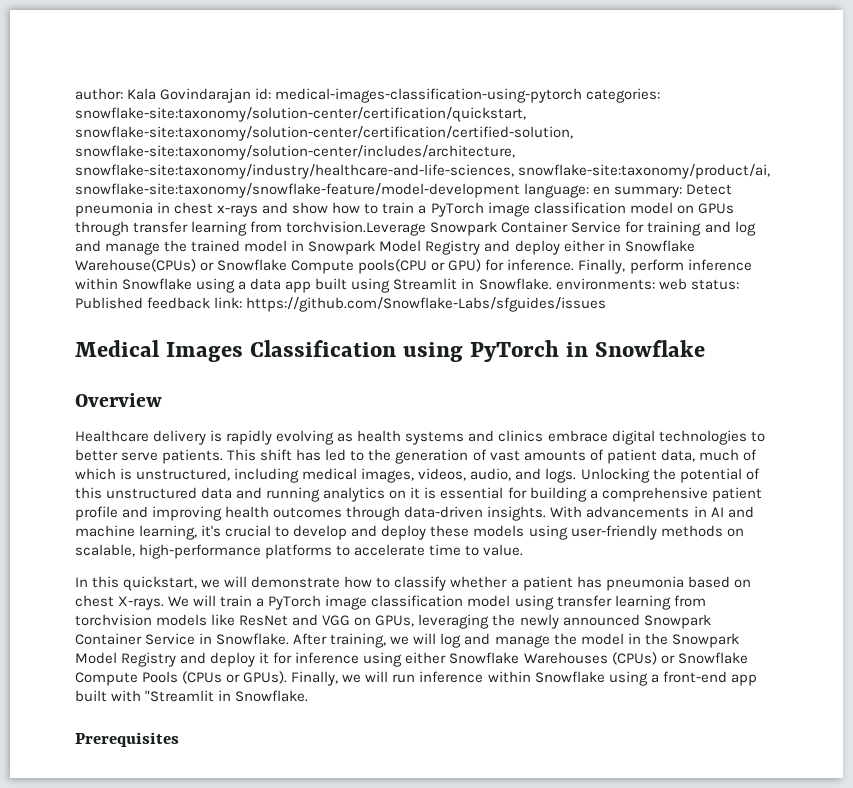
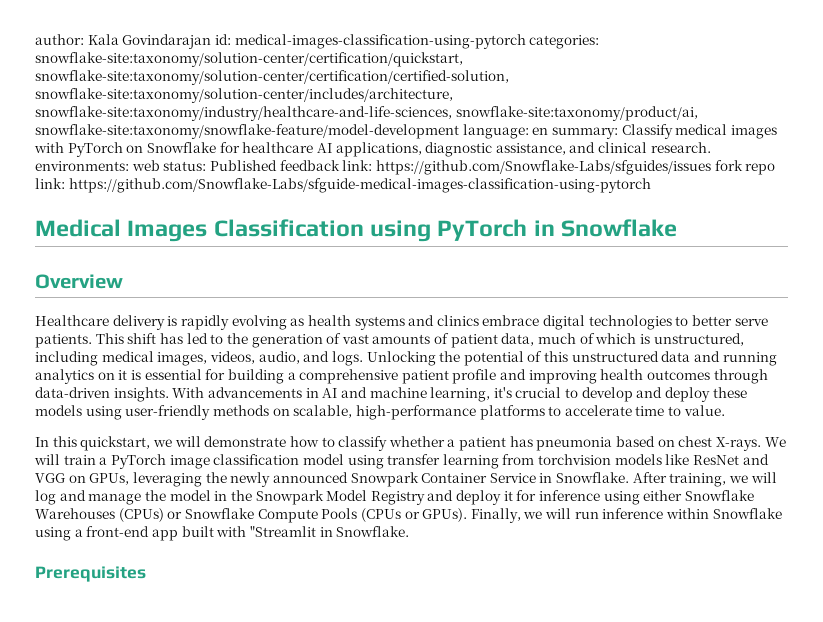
- author: Kala Govindarajan id: medical-images-classification-using-pytorch categories: snowflake-site:taxonomy/solution-center/certification/quickstart, snowflake-site:taxonomy/solution-center/certification/certified-solution, snowflake-site:taxonomy/solution-center/includes/architecture, snowflake-site:taxonomy/industry/healthcare-and-life-sciences, snowflake-site:taxonomy/product/ai, snowflake-site:taxonomy/snowflake-feature/model-development language: en summary: Detect pneumonia in chest x-rays and show how to train a PyTorch image classification model on GPUs through transfer learning from torchvision.Leverage Snowpark Container Service for training and log and manage the trained model in Snowpark Model Registry and deploy either in Snowflake Warehouse(CPUs) or Snowflake Compute pools(CPU or GPU) for inference. Finally, perform inference within Snowflake using a data app built using Streamlit in Snowflake. environments: web status: Published feedback link: https://github.com/Snowflake-Labs/sfguides/issues
+ author: Kala Govindarajan id: medical-images-classification-using-pytorch categories: snowflake-site:taxonomy/solution-center/certification/quickstart, snowflake-site:taxonomy/solution-center/certification/certified-solution, snowflake-site:taxonomy/solution-center/includes/architecture, snowflake-site:taxonomy/industry/healthcare-and-life-sciences, snowflake-site:taxonomy/product/ai, snowflake-site:taxonomy/snowflake-feature/model-development language: en summary: Classify medical images with PyTorch on Snowflake for healthcare AI applications, diagnostic assistance, and clinical research. environments: web status: Published feedback link: https://github.com/Snowflake-Labs/sfguides/issues fork repo link: https://github.com/Snowflake-Labs/sfguide-medical-images-classification-using-pytorch

